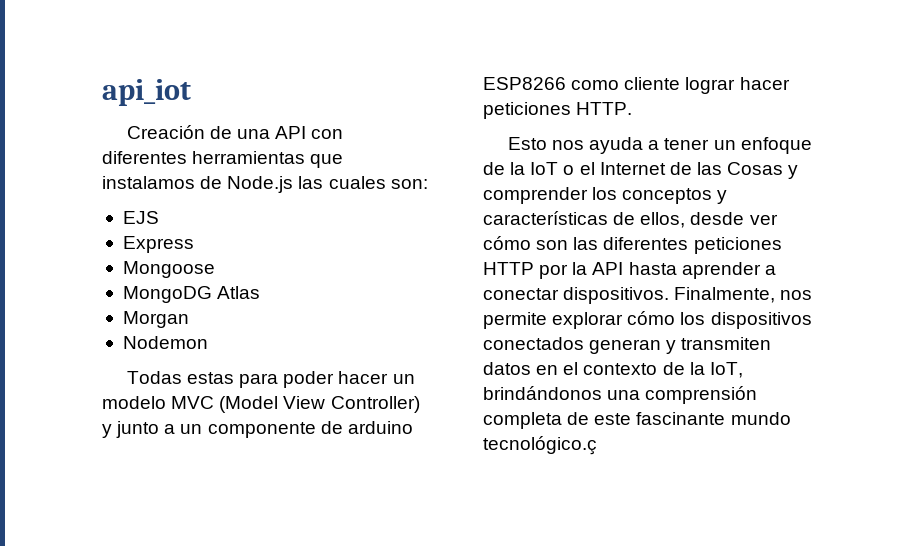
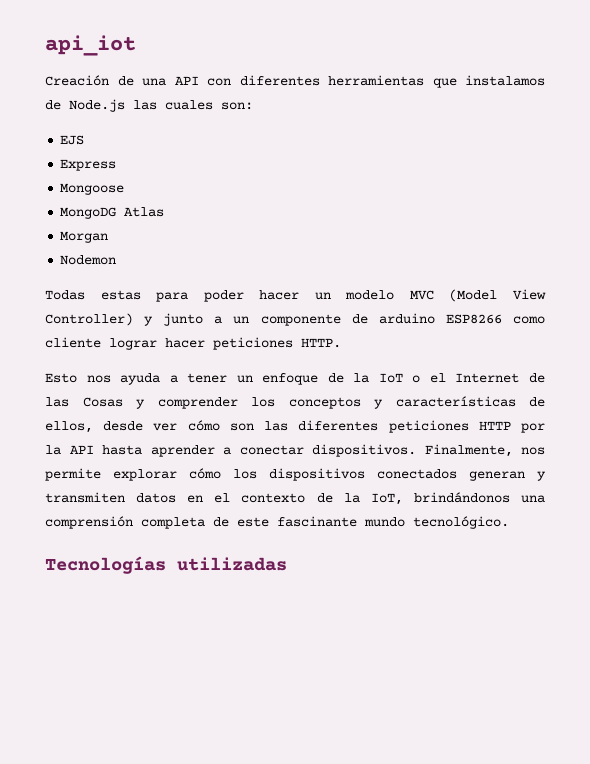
- Finalmente, nos permite explorar cómo los dispositivos conectados generan y transmiten datos en el contexto de la IoT, brindándonos una comprensión completa de este fascinante mundo tecnológico.ç
+ Finalmente, nos permite explorar cómo los dispositivos conectados generan y transmiten datos en el contexto de la IoT, brindándonos una comprensión completa de este fascinante mundo tecnológico.
+ Tecnologías utilizadas

